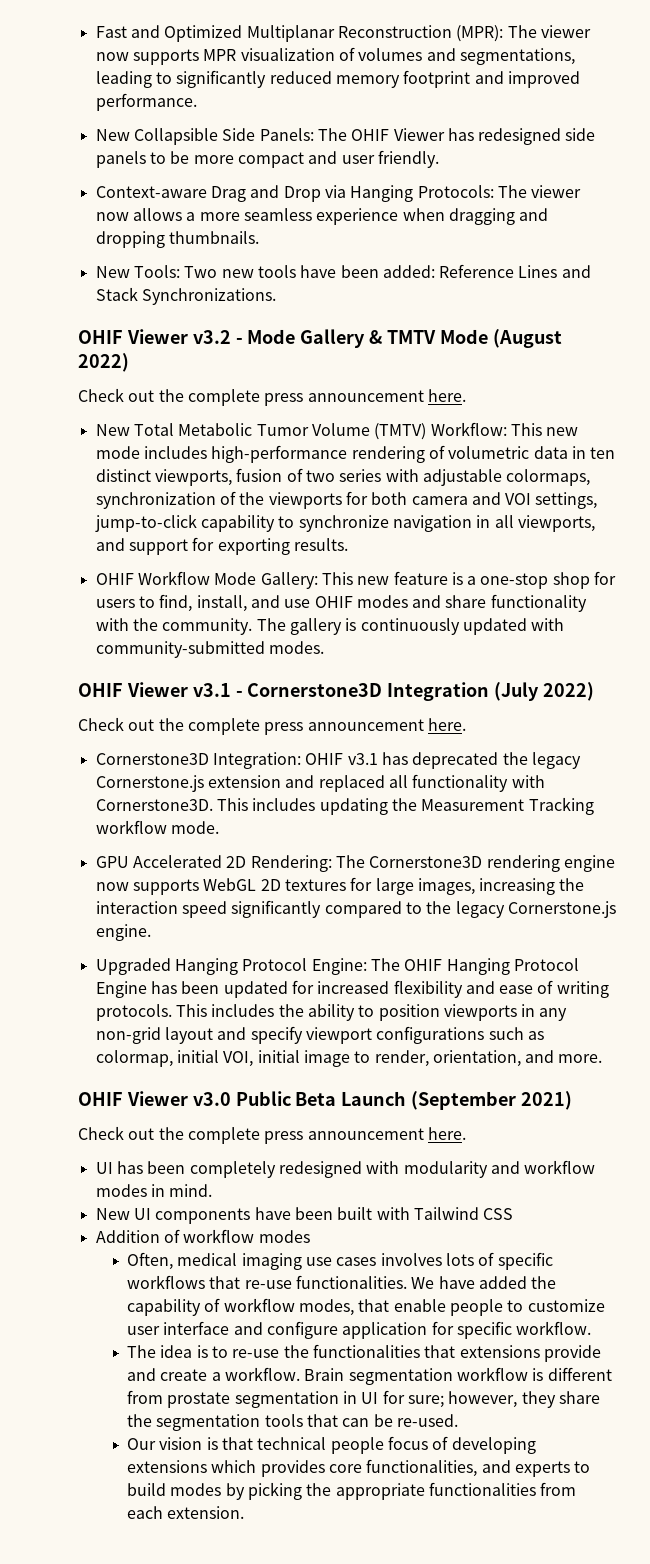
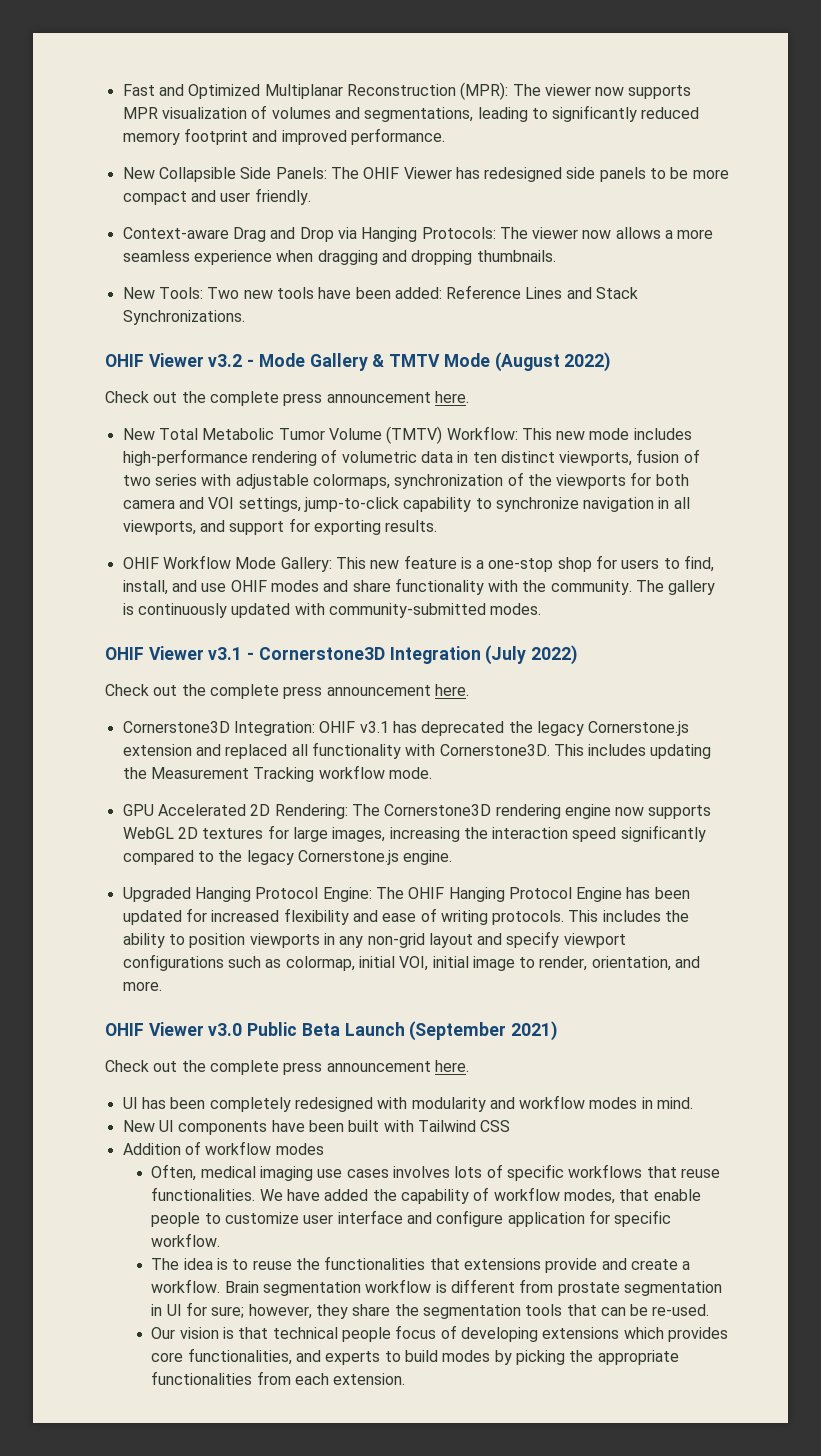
- Often, medical imaging use cases involves lots of specific workflows that re-use functionalities.
+ Often, medical imaging use cases involves lots of specific workflows that reuse functionalities.
- The idea is to re-use the functionalities that extensions provide and create a workflow.
+ The idea is to reuse the functionalities that extensions provide and create a workflow.

